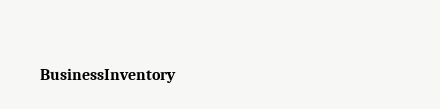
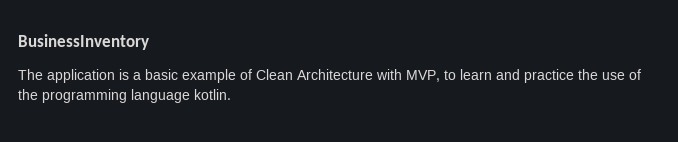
+ The application is a basic example of Clean Architecture with MVP, to learn and practice the use of the programming language kotlin.

